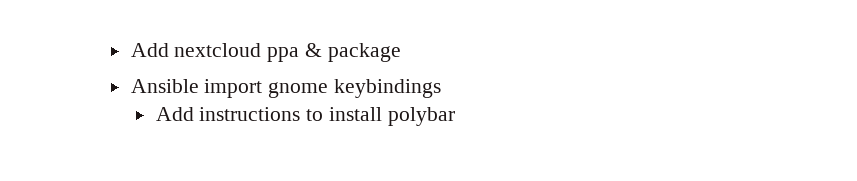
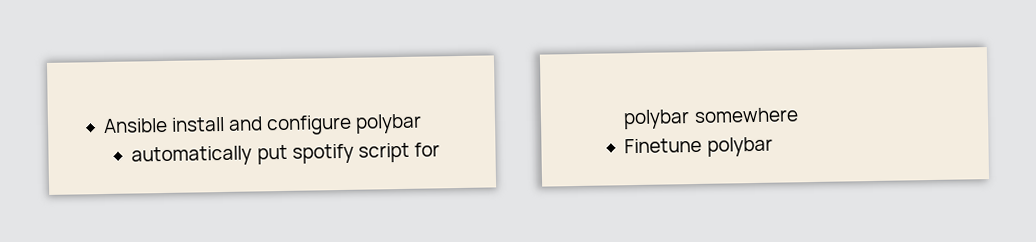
- Add nextcloud ppa & package
- Ansible import gnome keybindings
- Add instructions to install polybar
+ Ansible install and configure polybar
+ automatically put spotify script for polybar somewhere
+ Finetune polybar

